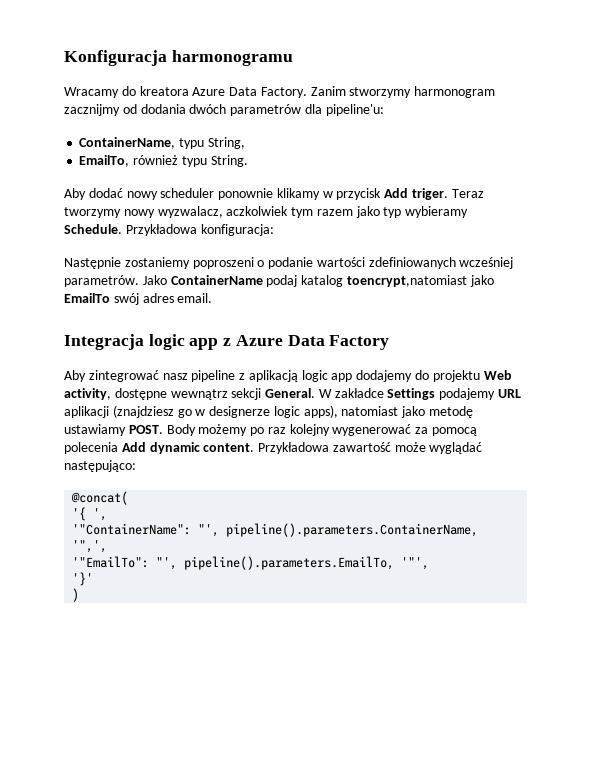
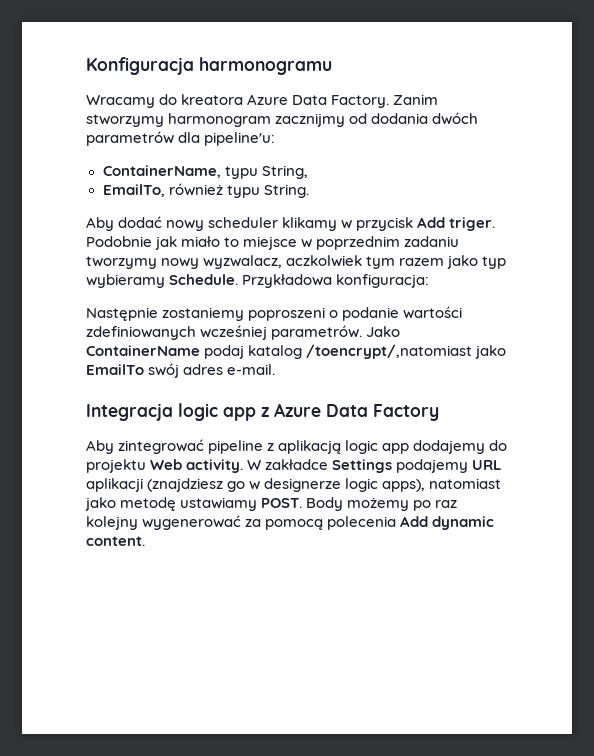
- Aby dodać nowy scheduler ponownie klikamy w przycisk Add triger.
+ Aby dodać nowy scheduler klikamy w przycisk Add triger.
- Teraz tworzymy nowy wyzwalacz, aczkolwiek tym razem jako typ wybieramy Schedule.
+ Podobnie jak miało to miejsce w poprzednim zadaniu tworzymy nowy wyzwalacz, aczkolwiek tym razem jako typ wybieramy Schedule.
- Jako ContainerName podaj katalog toencrypt,natomiast jako EmailTo swój adres email.
+ Jako ContainerName podaj katalog /toencrypt/,natomiast jako EmailTo swój adres e-mail.
- Aby zintegrować nasz pipeline z aplikacją logic app dodajemy do projektu Web activity, dostępne wewnątrz sekcji General.
+ Aby zintegrować pipeline z aplikacją logic app dodajemy do projektu Web activity.
- Przykładowa zawartość może wyglądać następująco:
- @concat(
- '{ ',
- '"ContainerName": "', pipeline().parameters.ContainerName, '",',
- '"EmailTo": "', pipeline().parameters.EmailTo, '"',
- '}'
- )

